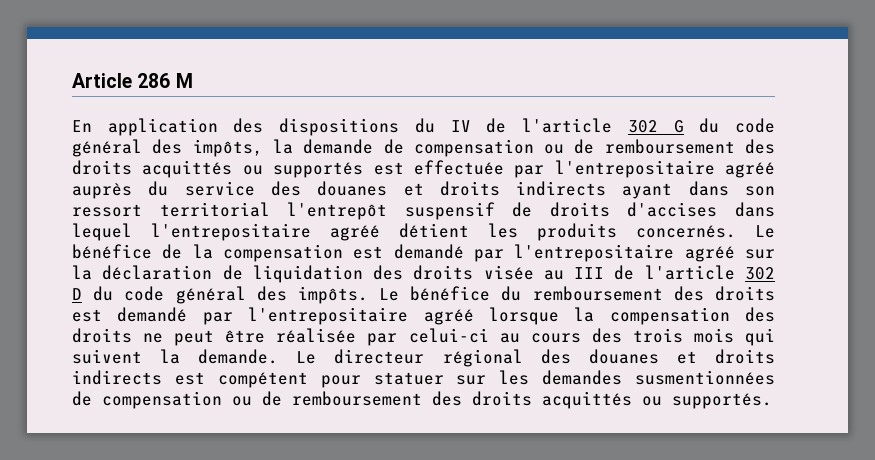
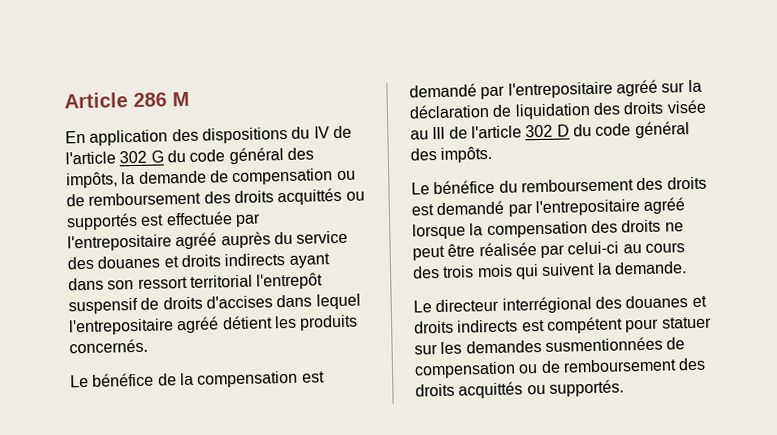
- En application des dispositions du IV de l'article 302 G du code général des impôts, la demande de compensation ou de remboursement des droits acquittés ou supportés est effectuée par l'entrepositaire agréé auprès du service des douanes et droits indirects ayant dans son ressort territorial l'entrepôt suspensif de droits d'accises dans lequel l'entrepositaire agréé détient les produits concernés. Le bénéfice de la compensation est demandé par l'entrepositaire agréé sur la déclaration de liquidation des droits visée au III de l'article 302 D du code général des impôts. Le bénéfice du remboursement des droits est demandé par l'entrepositaire agréé lorsque la compensation des droits ne peut être réalisée par celui-ci au cours des trois mois qui suivent la demande. Le directeur régional des douanes et droits indirects est compétent pour statuer sur les demandes susmentionnées de compensation ou de remboursement des droits acquittés ou supportés.
+ En application des dispositions du IV de l'article 302 G du code général des impôts, la demande de compensation ou de remboursement des droits acquittés ou supportés est effectuée par l'entrepositaire agréé auprès du service des douanes et droits indirects ayant dans son ressort territorial l'entrepôt suspensif de droits d'accises dans lequel l'entrepositaire agréé détient les produits concernés.
+ Le bénéfice de la compensation est demandé par l'entrepositaire agréé sur la déclaration de liquidation des droits visée au III de l'article 302 D du code général des impôts.
+ Le bénéfice du remboursement des droits est demandé par l'entrepositaire agréé lorsque la compensation des droits ne peut être réalisée par celui-ci au cours des trois mois qui suivent la demande.
+ Le directeur interrégional des douanes et droits indirects est compétent pour statuer sur les demandes susmentionnées de compensation ou de remboursement des droits acquittés ou supportés.

